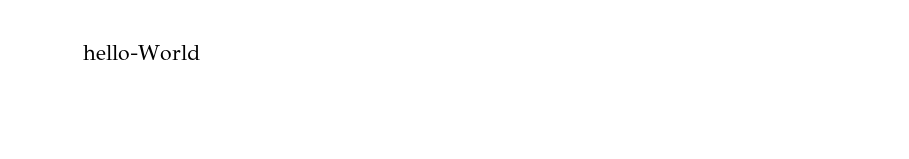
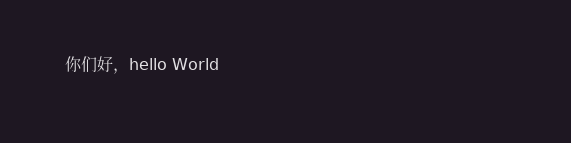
- hello-World
+ 你们好，hello World

